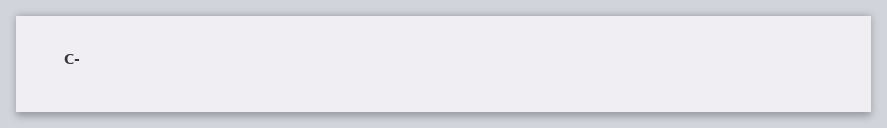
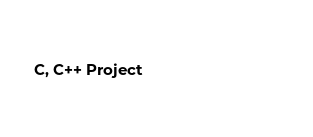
- C-
+ C, C++ Project

